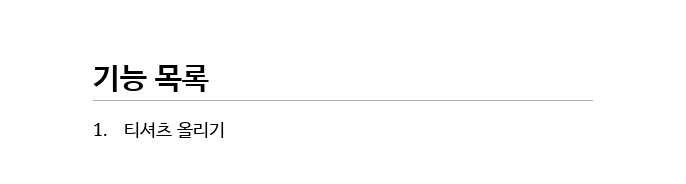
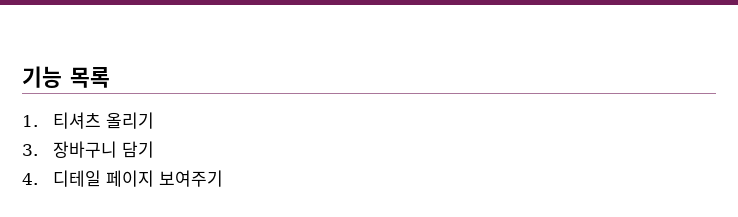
+ 3. 장바구니 담기
+ 4. 디테일 페이지 보여주기

